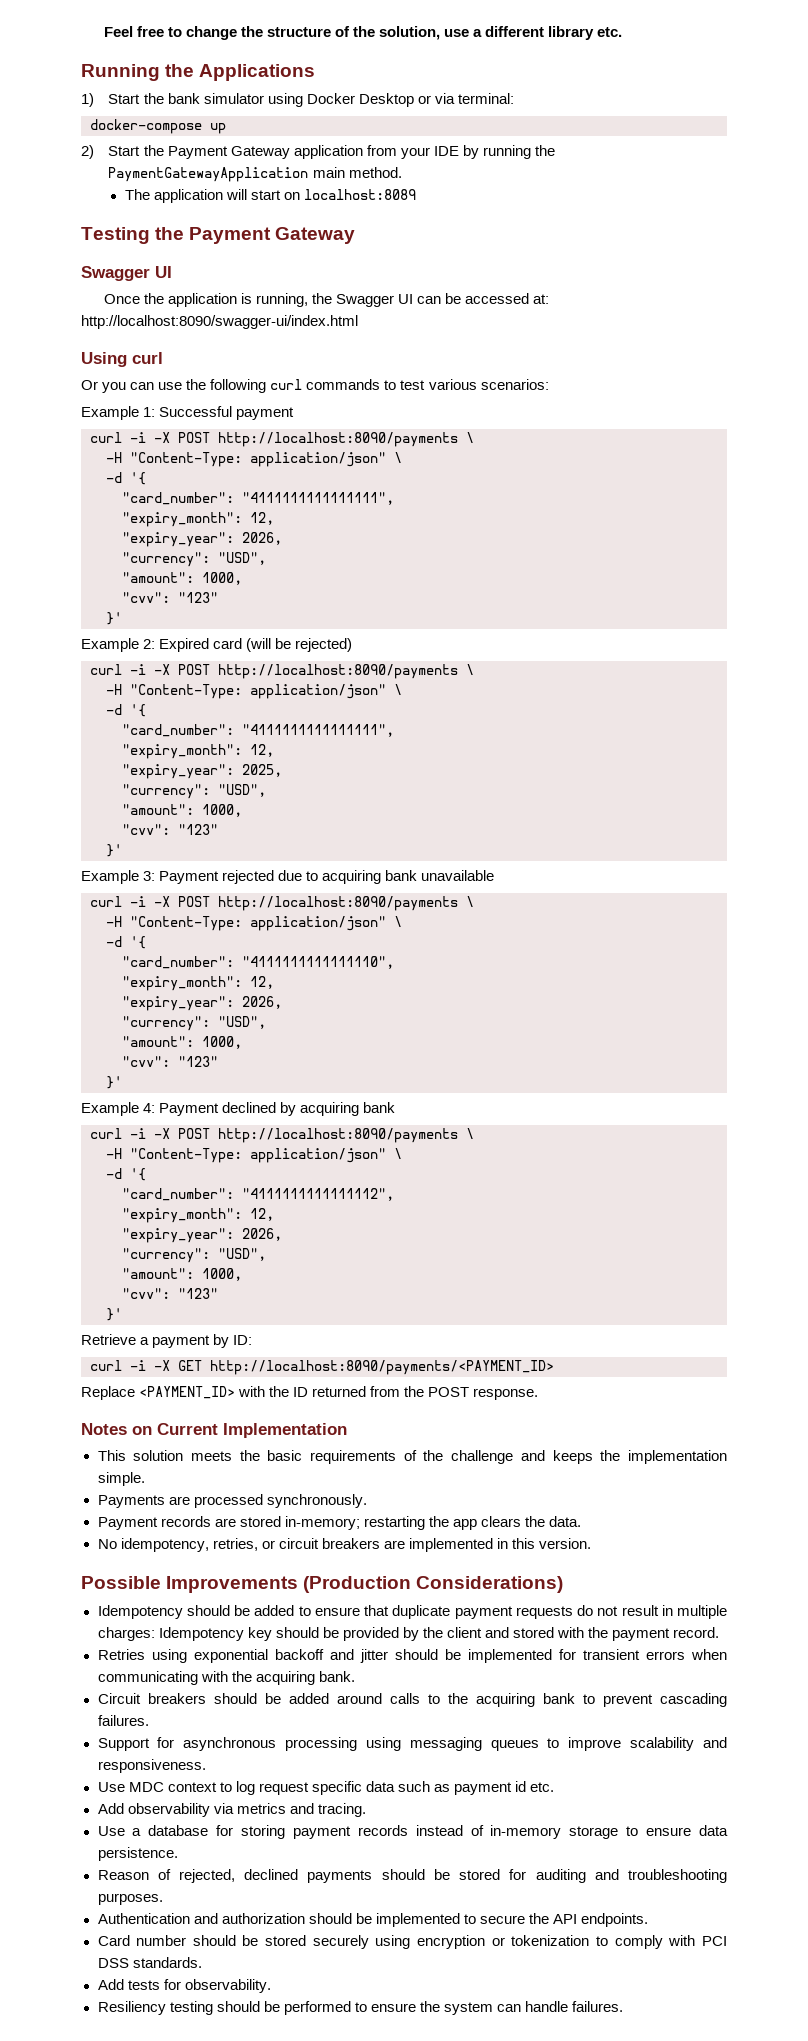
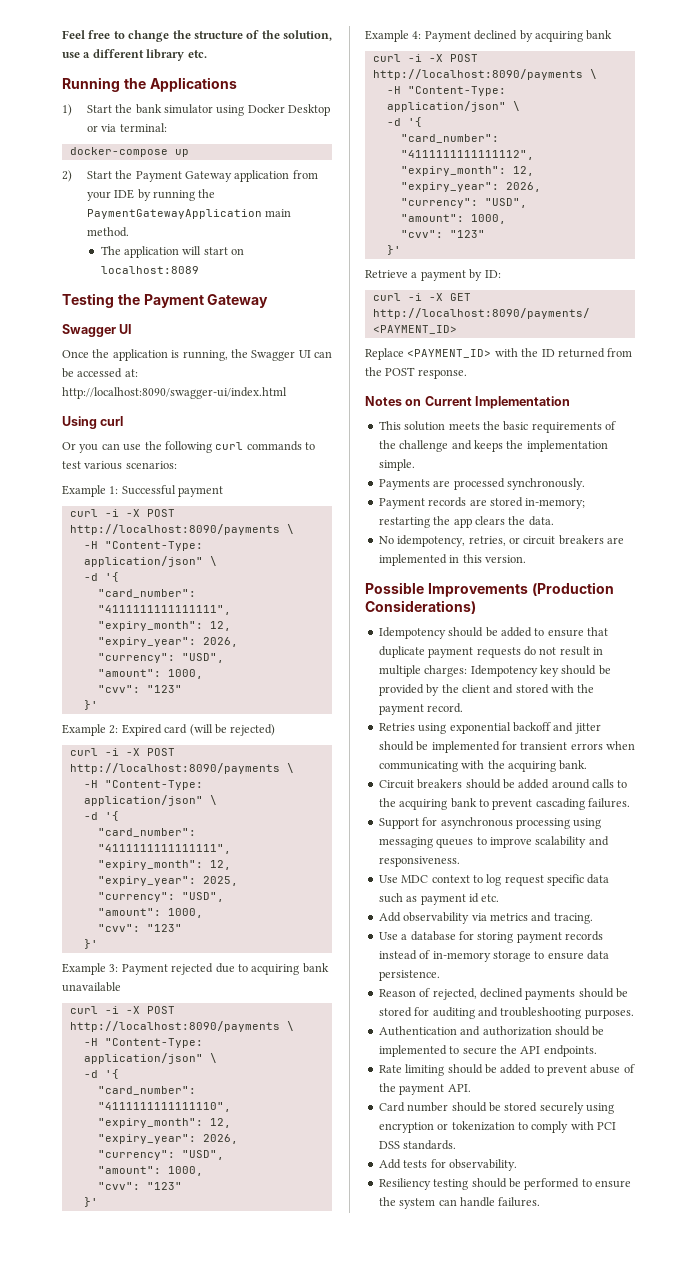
+ Rate limiting should be added to prevent abuse of the payment API.

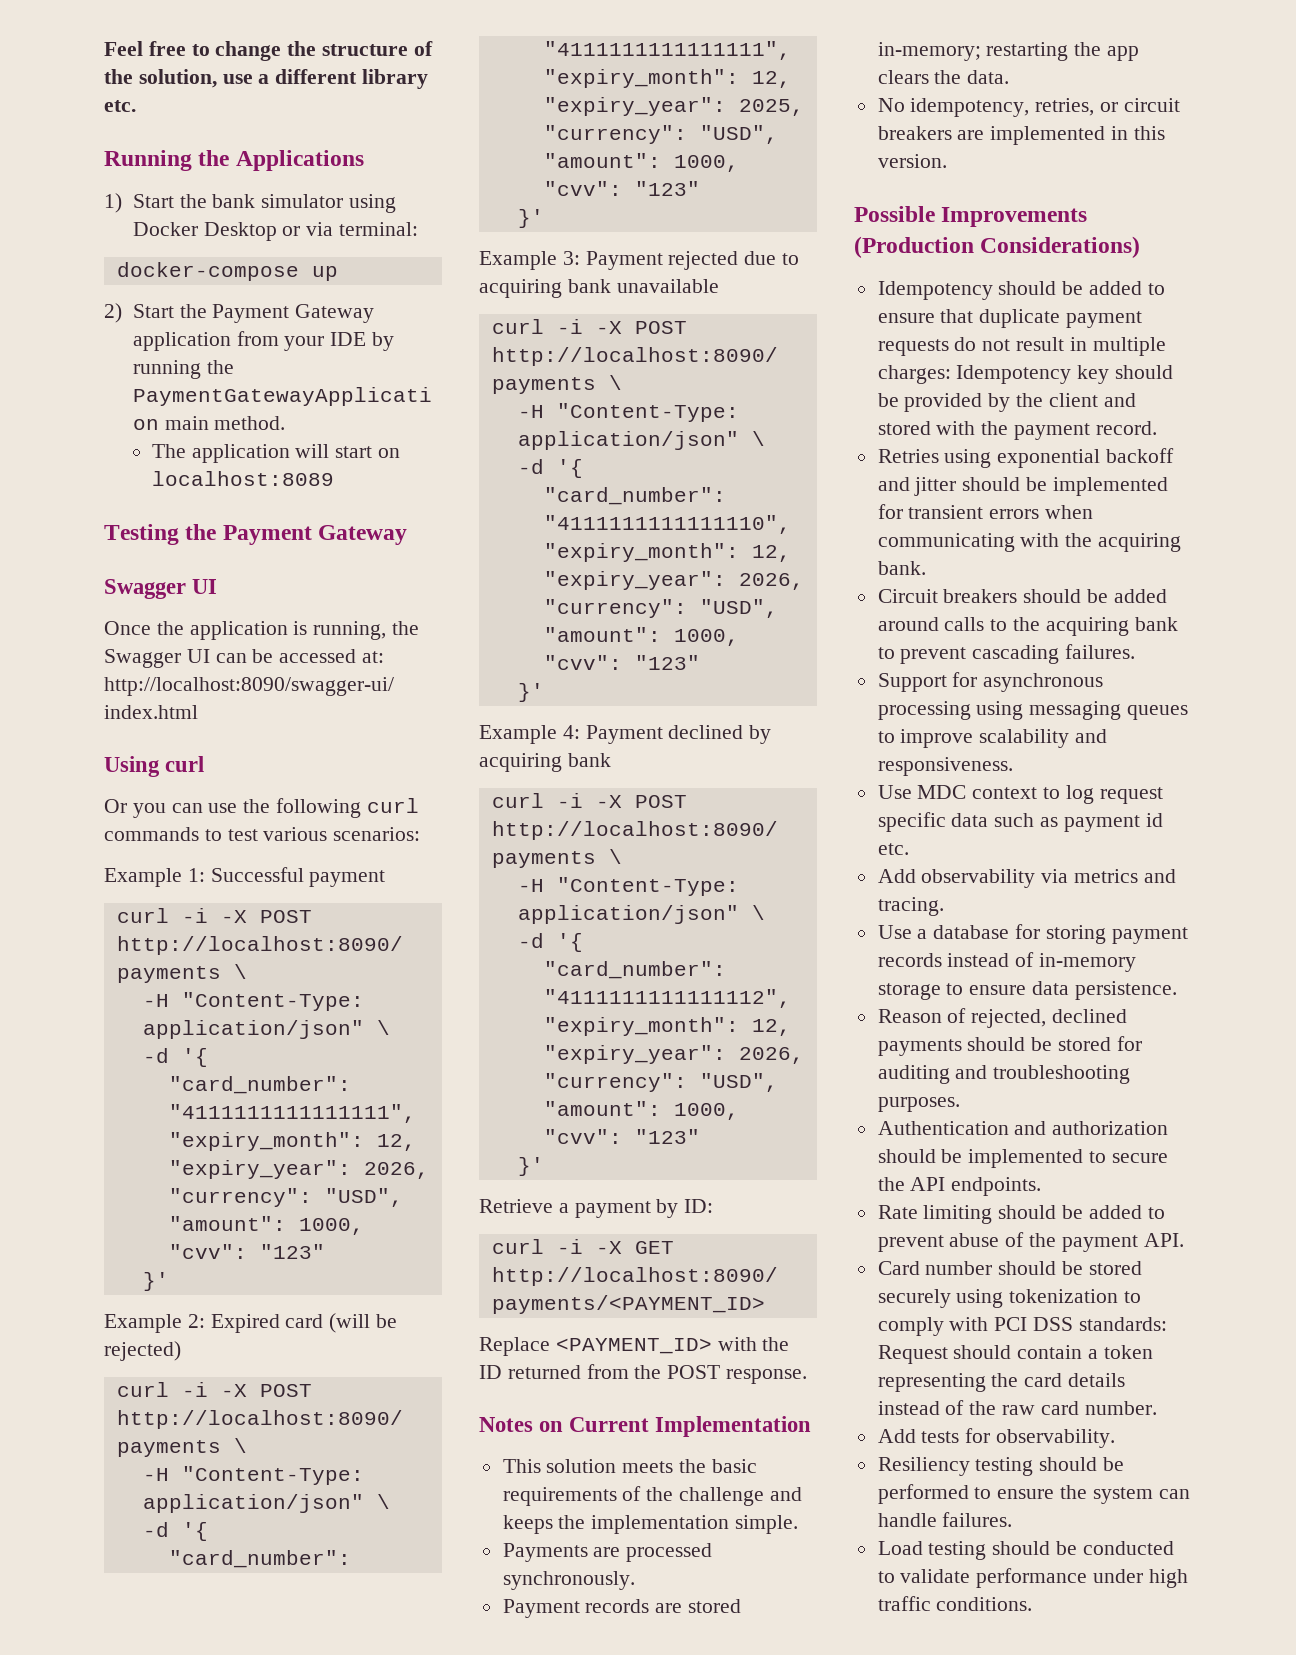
- Card number should be stored securely using encryption or tokenization to comply with PCI DSS standards.
+ Card number should be stored securely using tokenization to comply with PCI DSS standards: Request should contain a token representing the card details instead of the raw card number.
+ Load testing should be conducted to validate performance under high traffic conditions.

